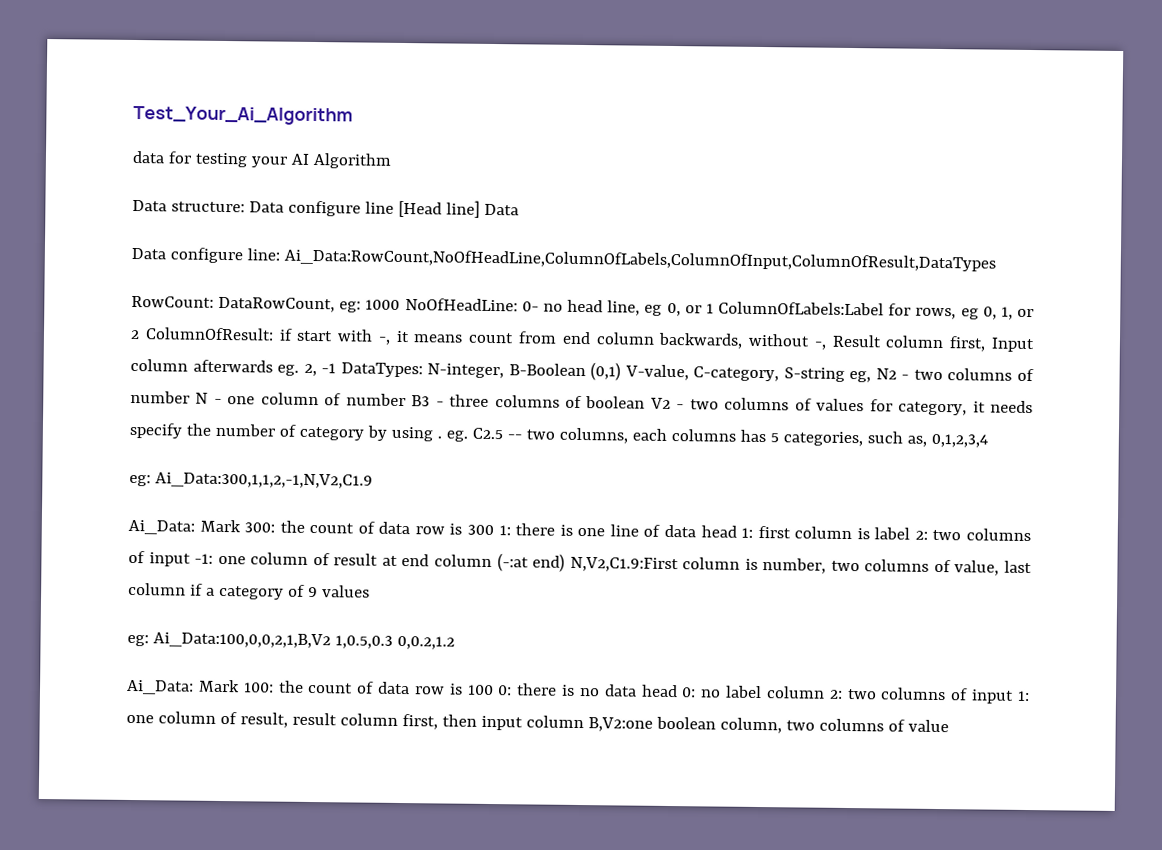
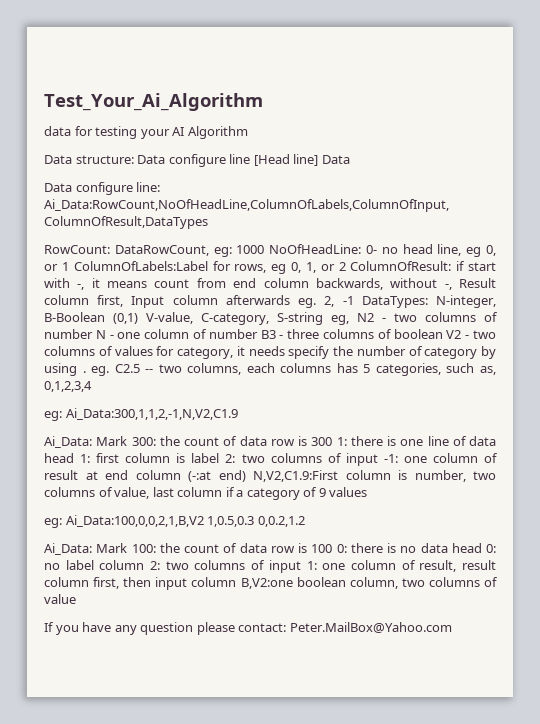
+ If you have any question please contact: Peter.MailBox@Yahoo.com

